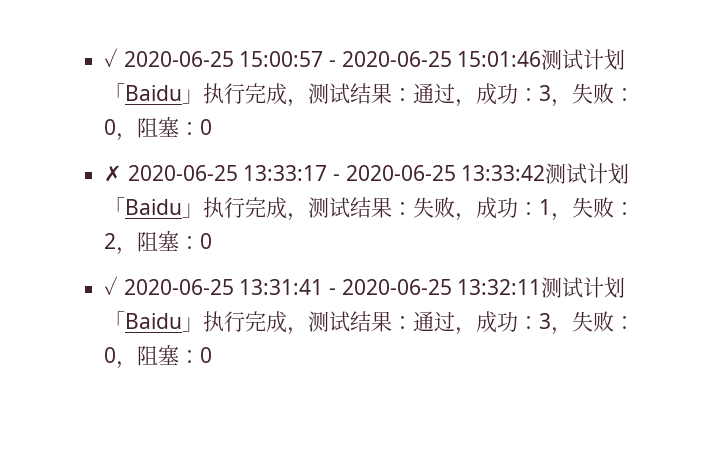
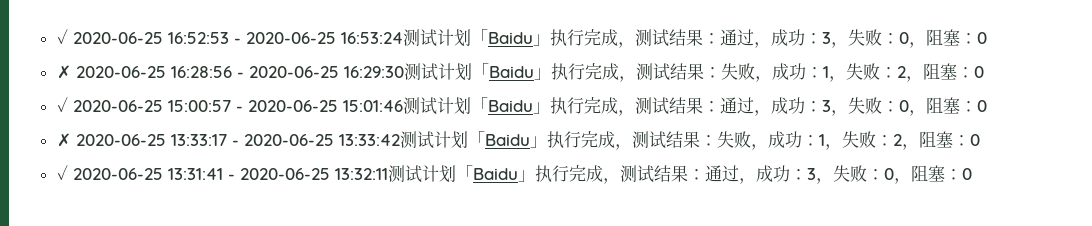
+ ✓ 2020-06-25 16:52:53 - 2020-06-25 16:53:24测试计划「Baidu」执行完成，测试结果：通过，成功：3，失败：0，阻塞：0
+ ✗ 2020-06-25 16:28:56 - 2020-06-25 16:29:30测试计划「Baidu」执行完成，测试结果：失败，成功：1，失败：2，阻塞：0

